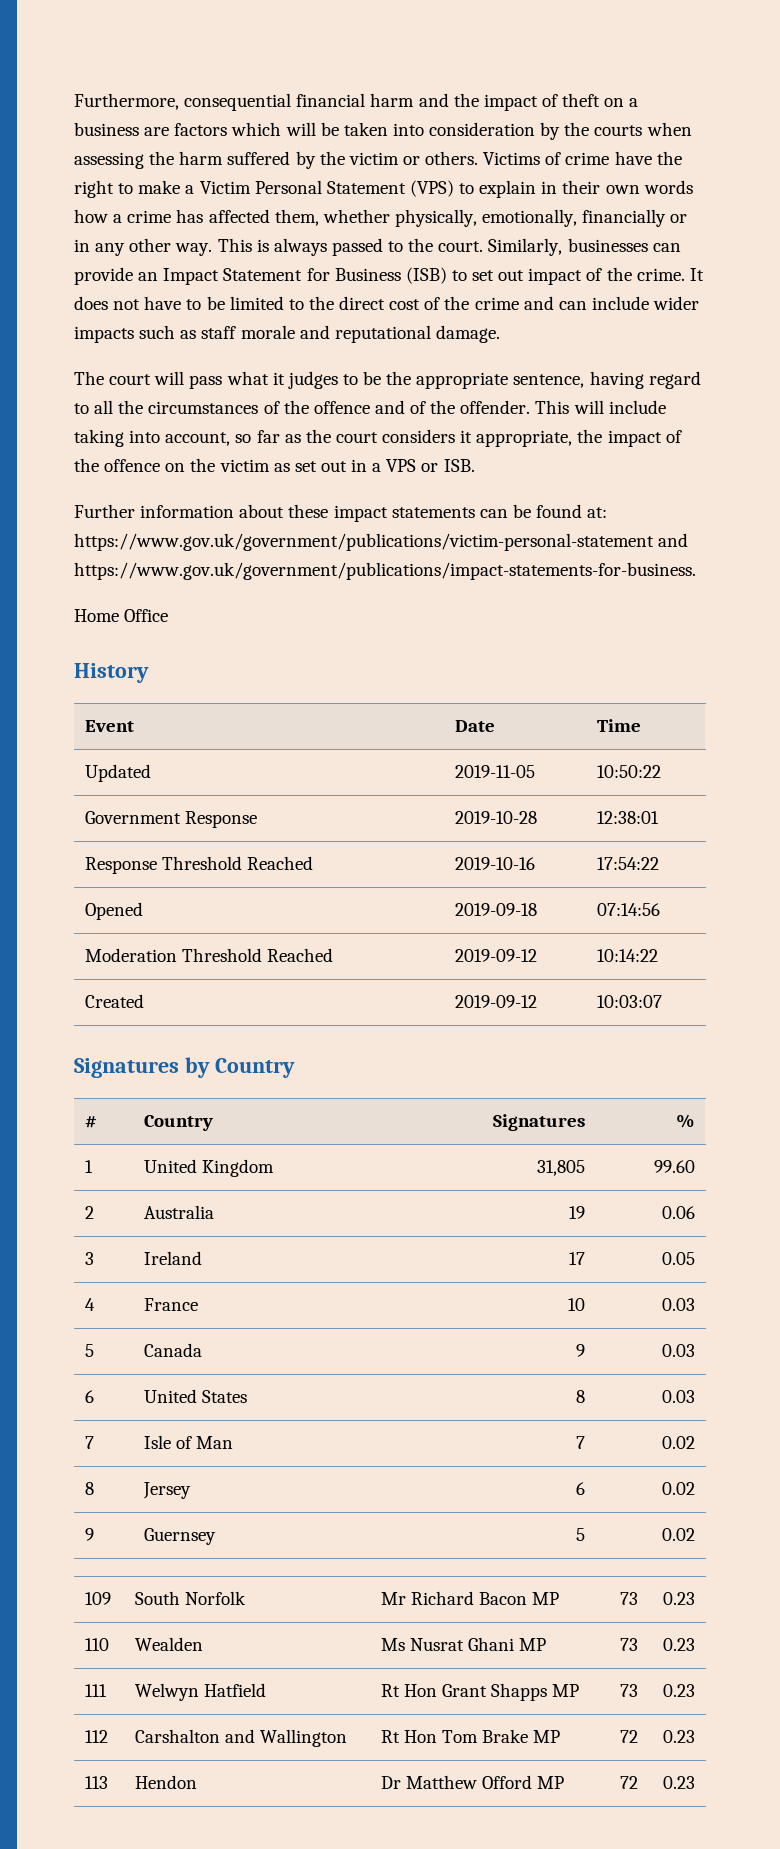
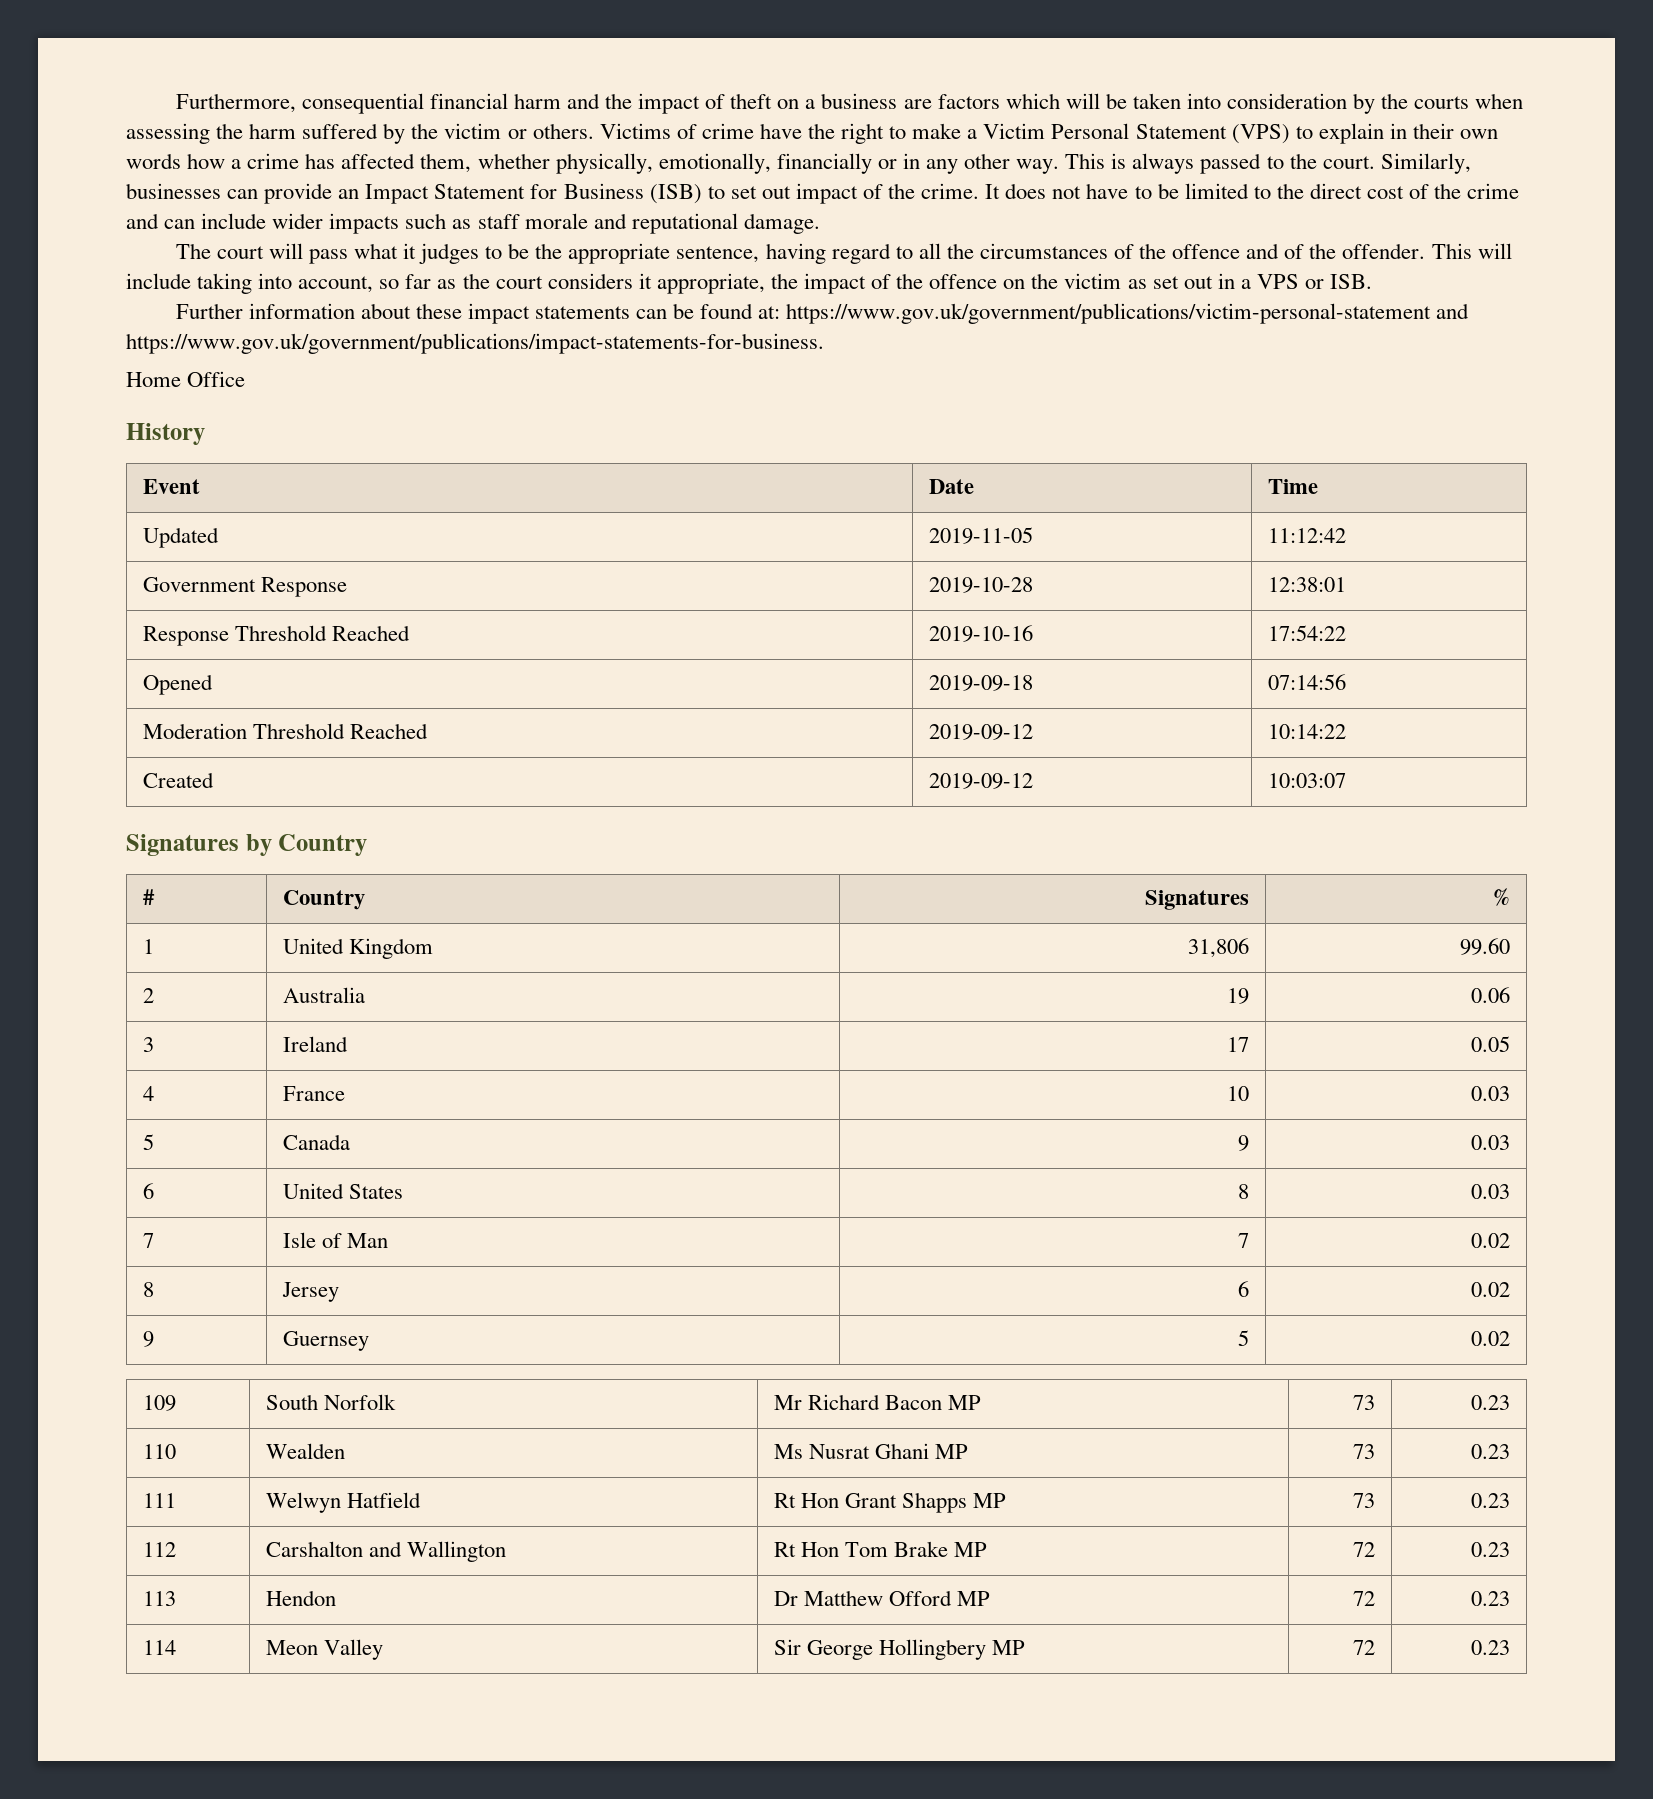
- Updated | 2019-11-05 | 10:50:22
+ Updated | 2019-11-05 | 11:12:42
- 1 | United Kingdom | 31,805 | 99.60
+ 1 | United Kingdom | 31,806 | 99.60
+ 114 | Meon Valley | Sir George Hollingbery MP | 72 | 0.23

